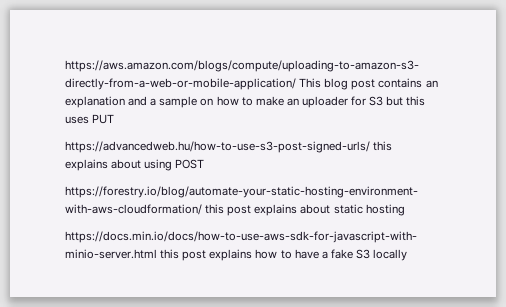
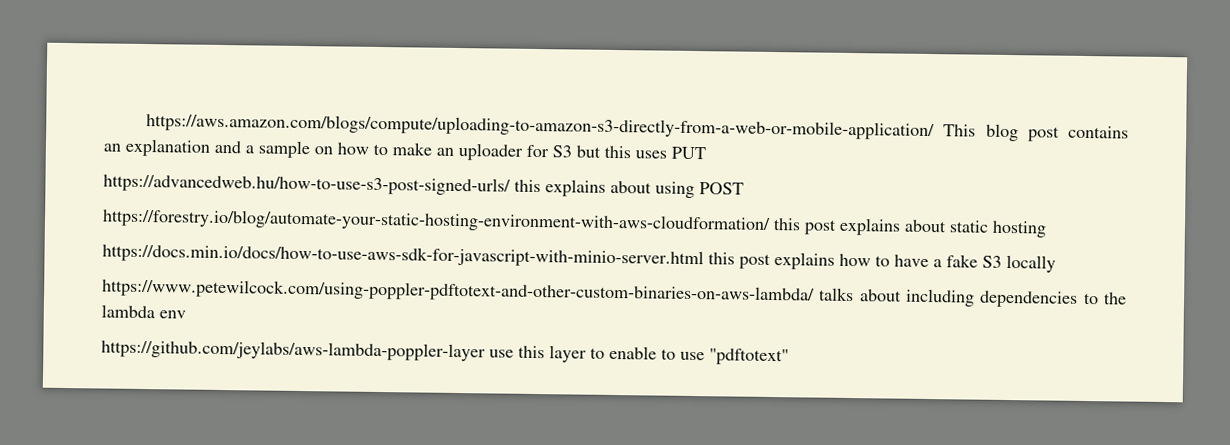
+ https://www.petewilcock.com/using-poppler-pdftotext-and-other-custom-binaries-on-aws-lambda/ talks about including dependencies to the lambda env
+ https://github.com/jeylabs/aws-lambda-poppler-layer use this layer to enable to use "pdftotext"

